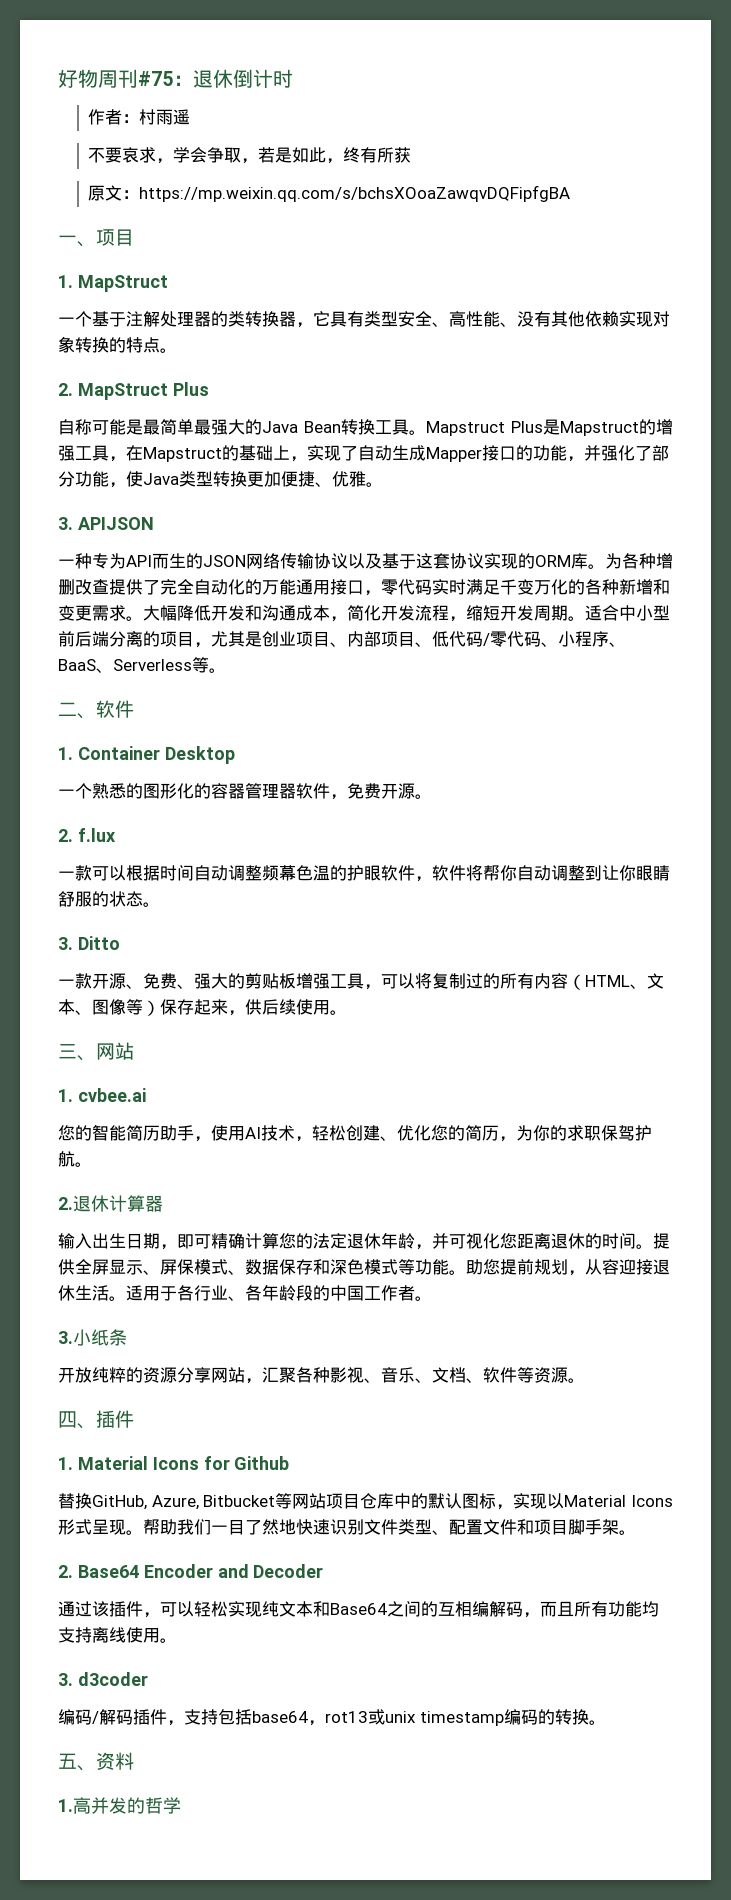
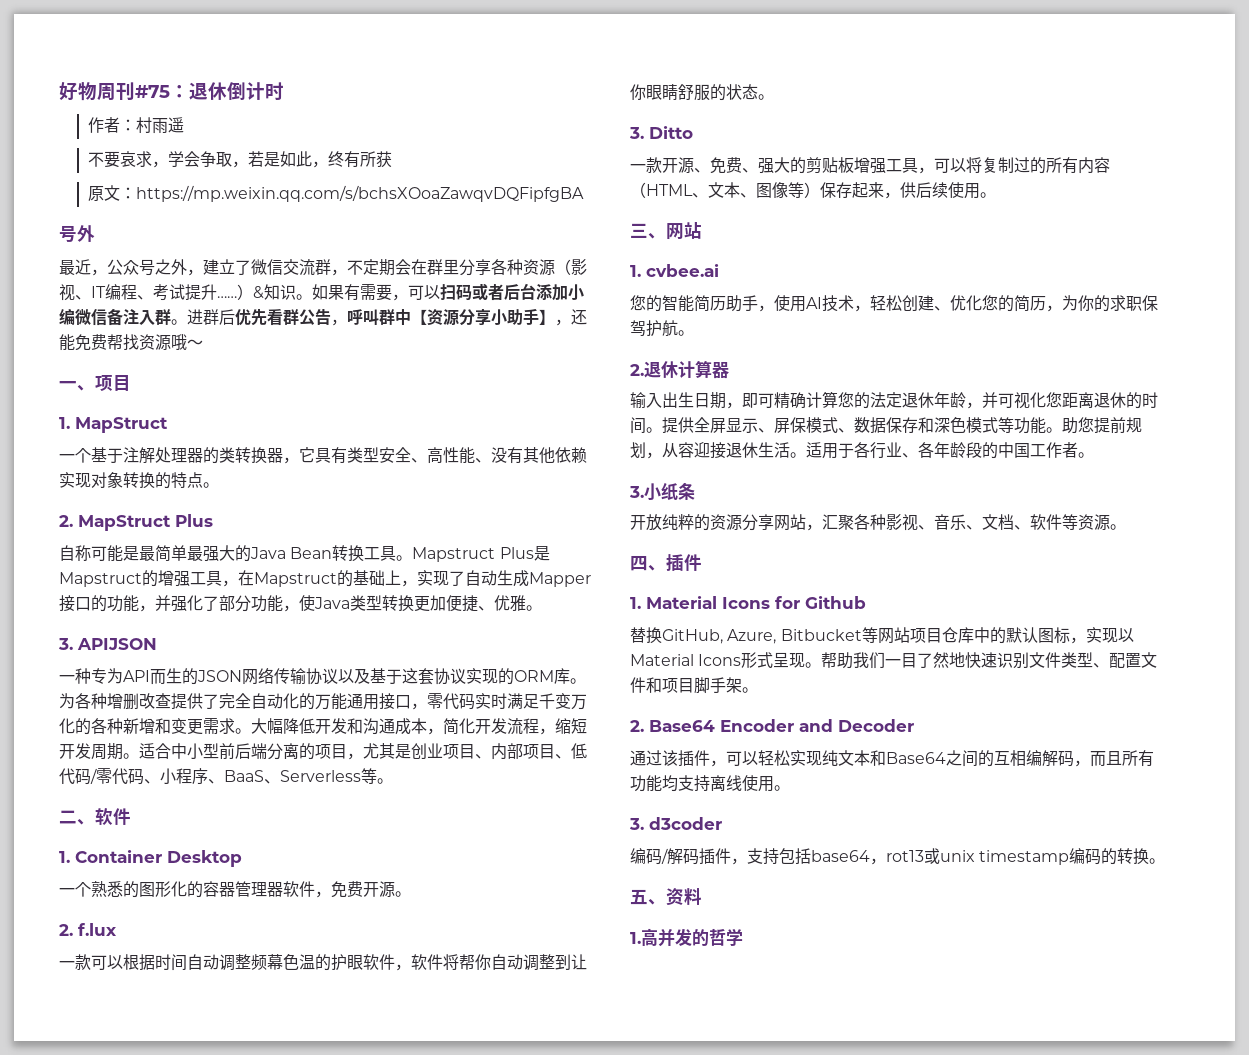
+ 号外
+ 最近，公众号之外，建立了微信交流群，不定期会在群里分享各种资源（影视、IT编程、考试提升……）&知识。如果有需要，可以扫码或者后台添加小编微信备注入群。进群后优先看群公告，呼叫群中【资源分享小助手】，还能免费帮找资源哦～

